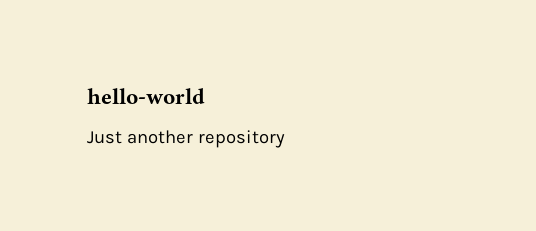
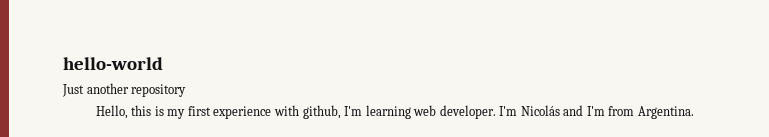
+ Hello, this is my first experience with github, I'm learning web developer. I'm Nicolás and I'm from Argentina.

